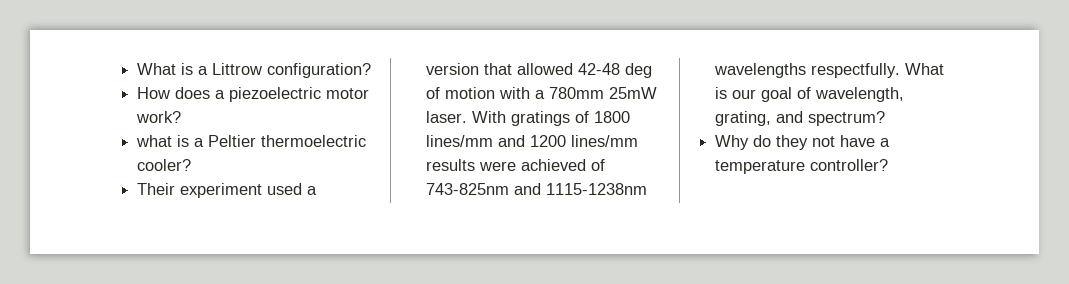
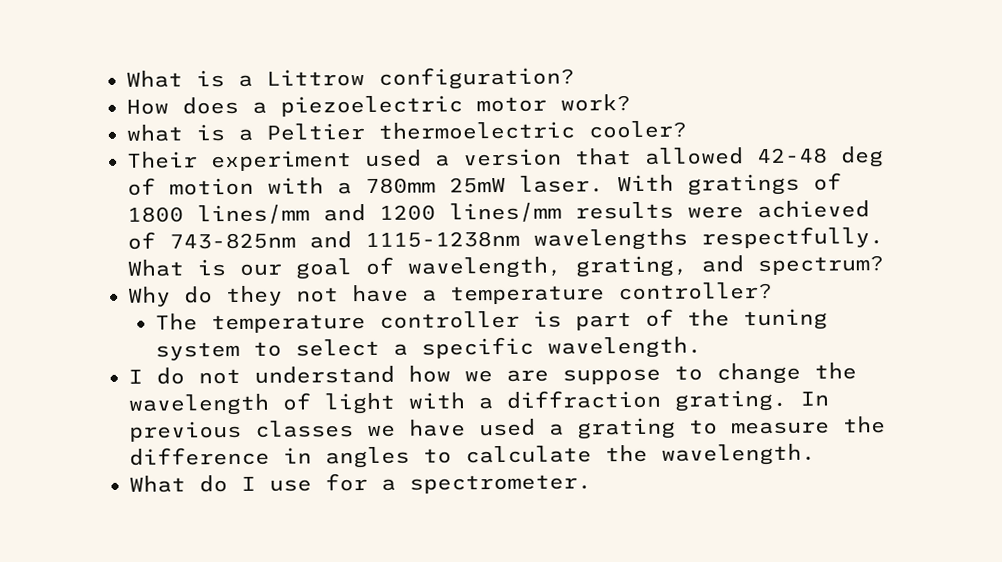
+ The temperature controller is part of the tuning system to select a specific wavelength.
+ I do not understand how we are suppose to change the wavelength of light with a diffraction grating. In previous classes we have used a grating to measure the difference in angles to calculate the wavelength.
+ What do I use for a spectrometer.

